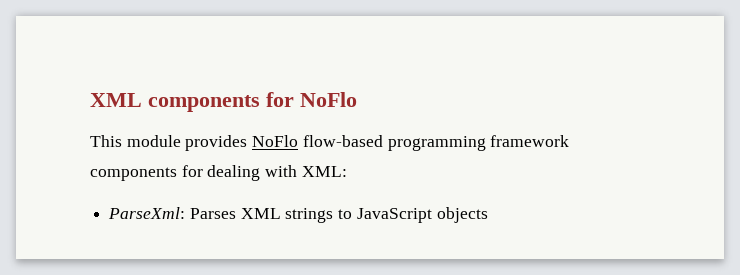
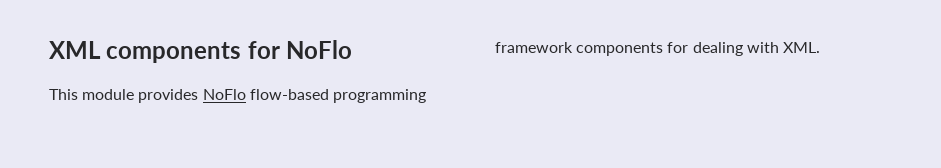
- This module provides NoFlo flow-based programming framework components for dealing with XML:
- ParseXml: Parses XML strings to JavaScript objects
+ This module provides NoFlo flow-based programming framework components for dealing with XML.

